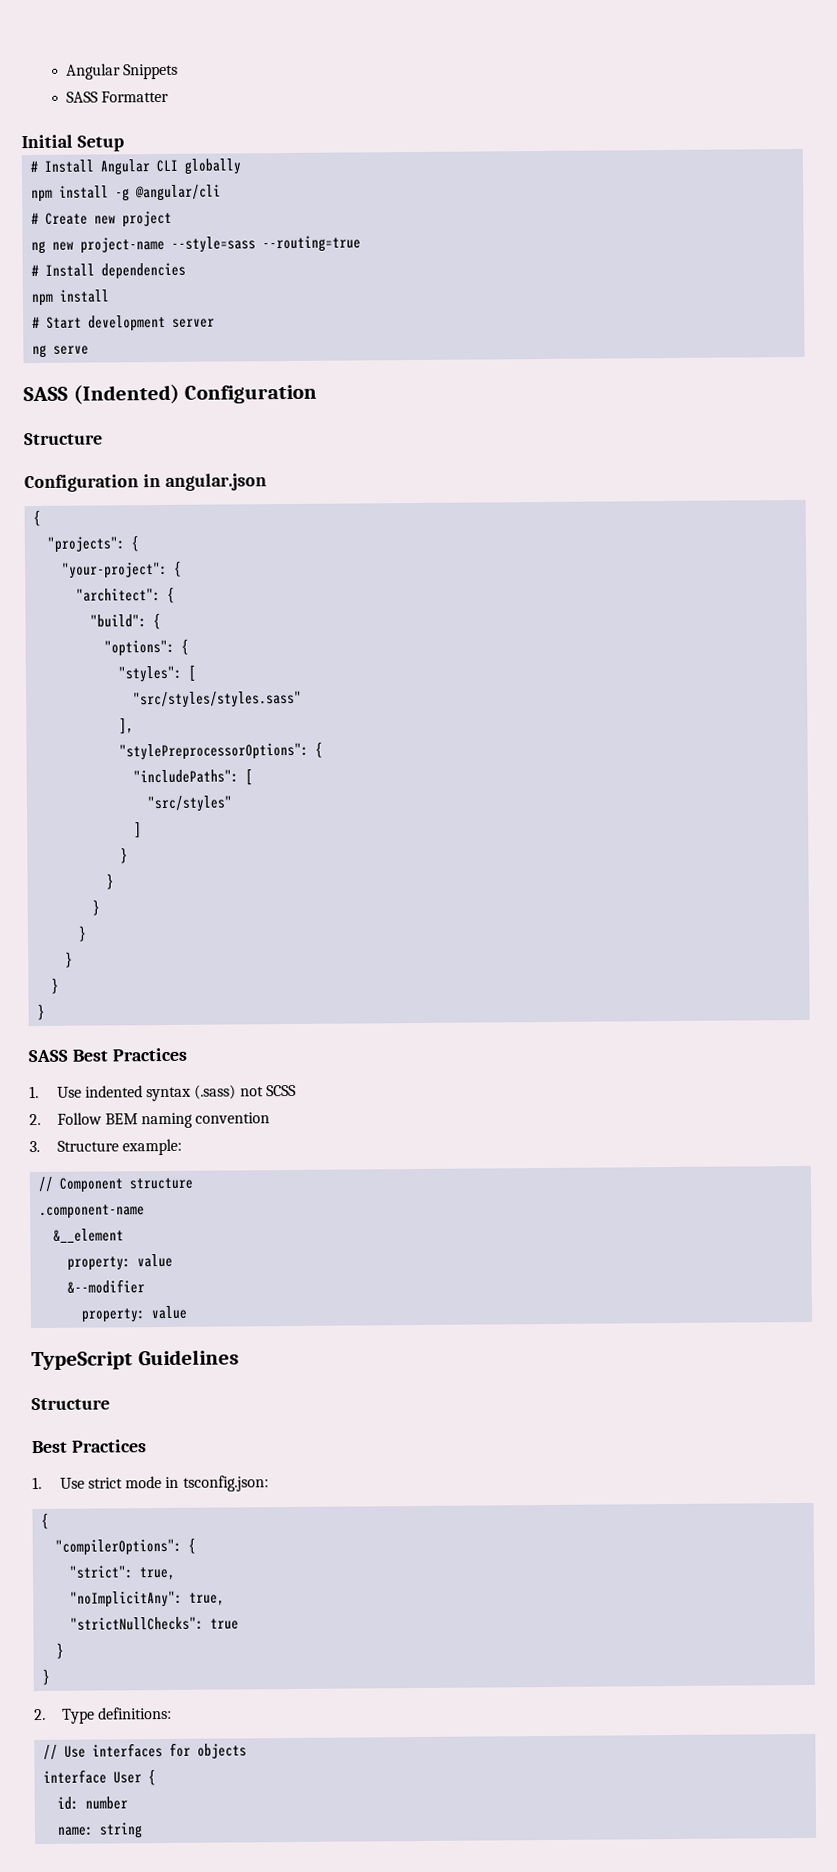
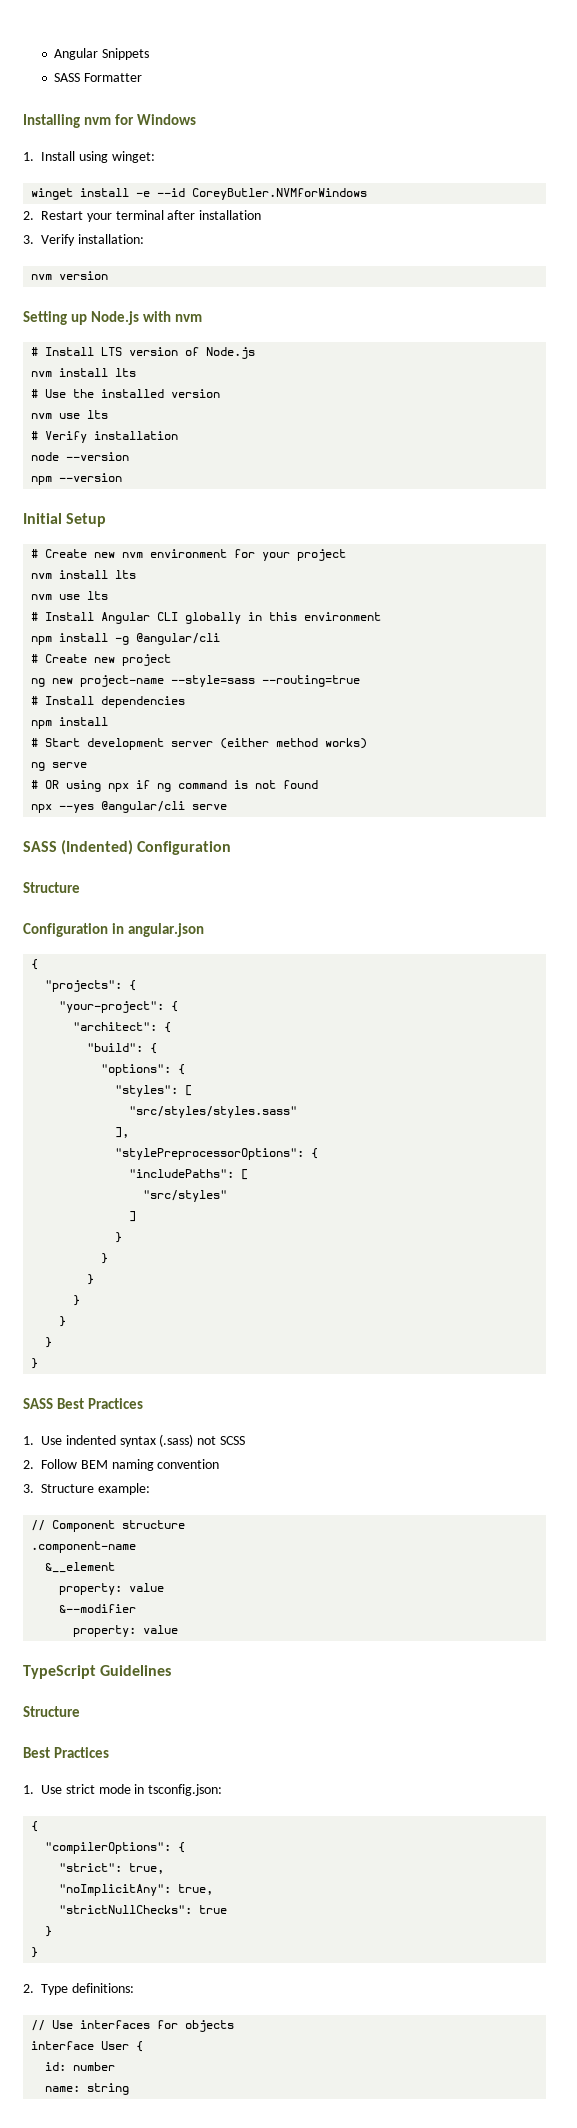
+ Installing nvm for Windows
+ 1. Install using winget:
+ winget install -e --id CoreyButler.NVMforWindows
+ 2. Restart your terminal after installation
+ 3. Verify installation:
+ nvm version
+ Setting up Node.js with nvm
+ # Install LTS version of Node.js
+ nvm install lts
+ # Use the installed version
+ nvm use lts
+ # Verify installation
+ node --version
+ npm --version
  Initial Setup
+ # Create new nvm environment for your project
+ nvm install lts
+ nvm use lts
- # Install Angular CLI globally
+ # Install Angular CLI globally in this environment
- # Start development server
+ # Start development server (either method works)
+ # OR using npx if ng command is not found
+ npx --yes @angular/cli serve

